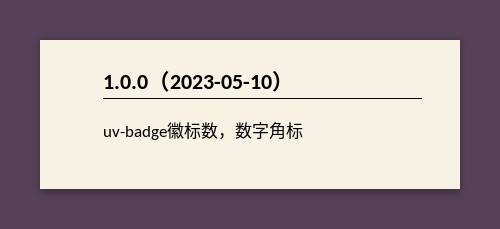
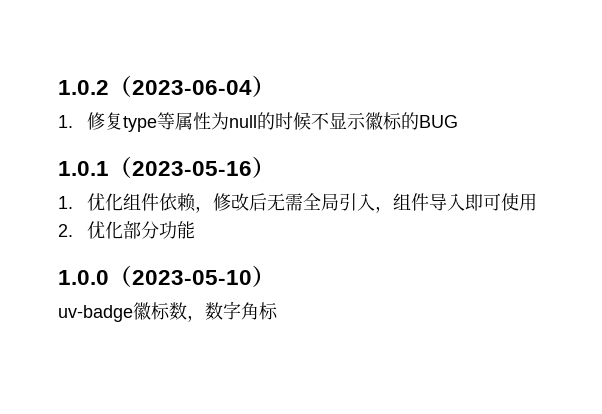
+ 1.0.2（2023-06-04）
+ 1.修复type等属性为null的时候不显示徽标的BUG
+ 1.0.1（2023-05-16）
+ 1.优化组件依赖，修改后无需全局引入，组件导入即可使用
+ 2.优化部分功能

